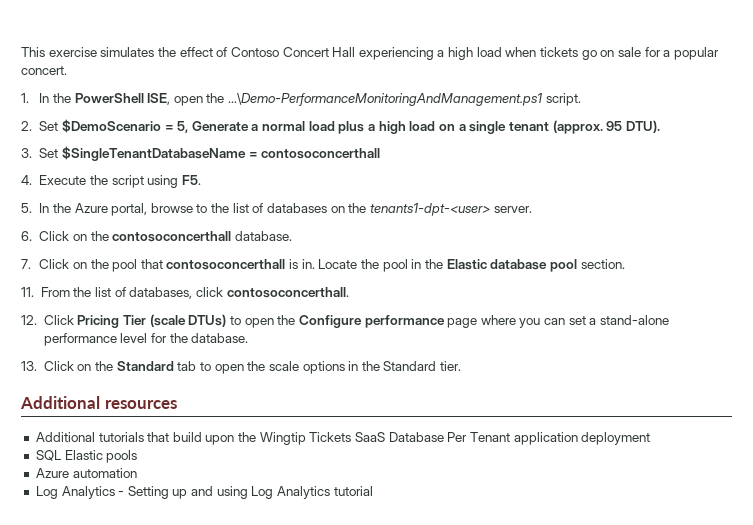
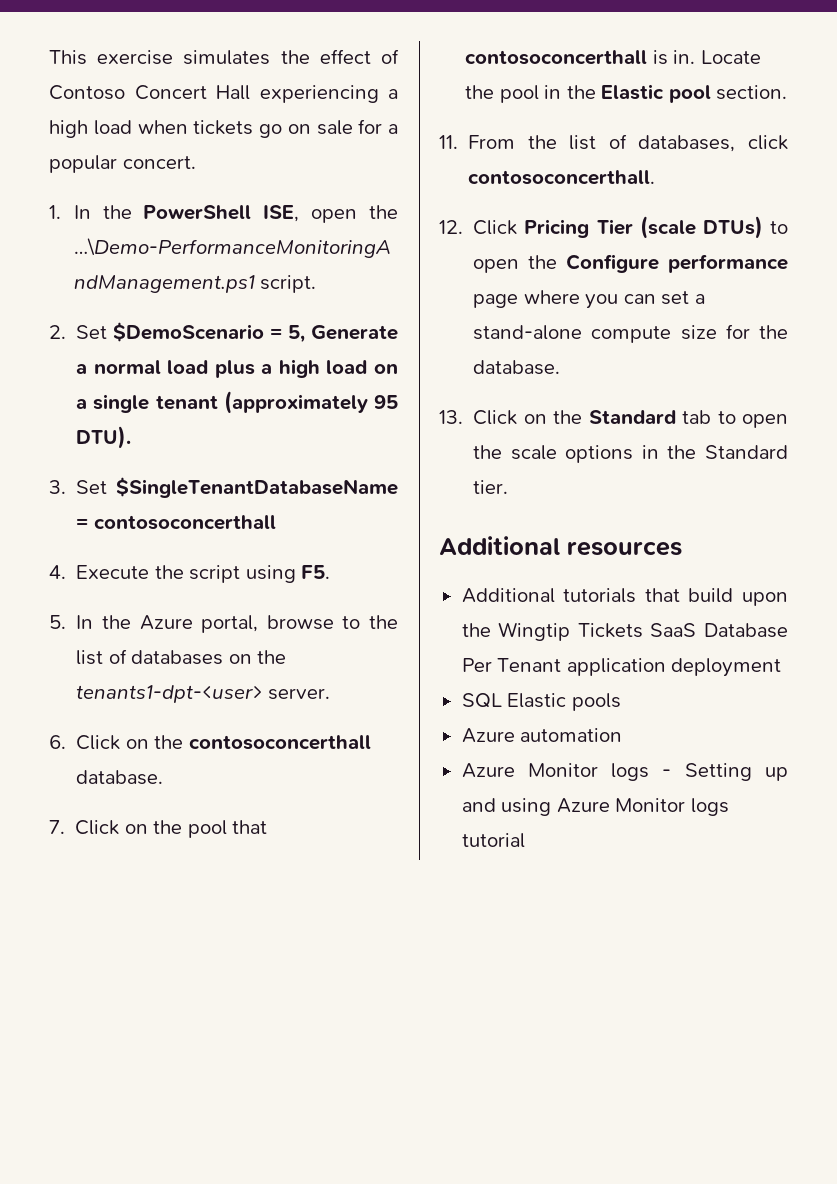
- 2. Set $DemoScenario = 5, Generate a normal load plus a high load on a single tenant (approx. 95 DTU).
+ 2. Set $DemoScenario = 5, Generate a normal load plus a high load on a single tenant (approximately 95 DTU).
- Locate the pool in the Elastic database pool section.
+ Locate the pool in the Elastic pool section.
- 12. Click Pricing Tier (scale DTUs) to open the Configure performance page where you can set a stand-alone performance level for the database.
+ 12. Click Pricing Tier (scale DTUs) to open the Configure performance page where you can set a stand-alone compute size for the database.
- Log Analytics - Setting up and using Log Analytics tutorial
+ Azure Monitor logs - Setting up and using Azure Monitor logs tutorial

